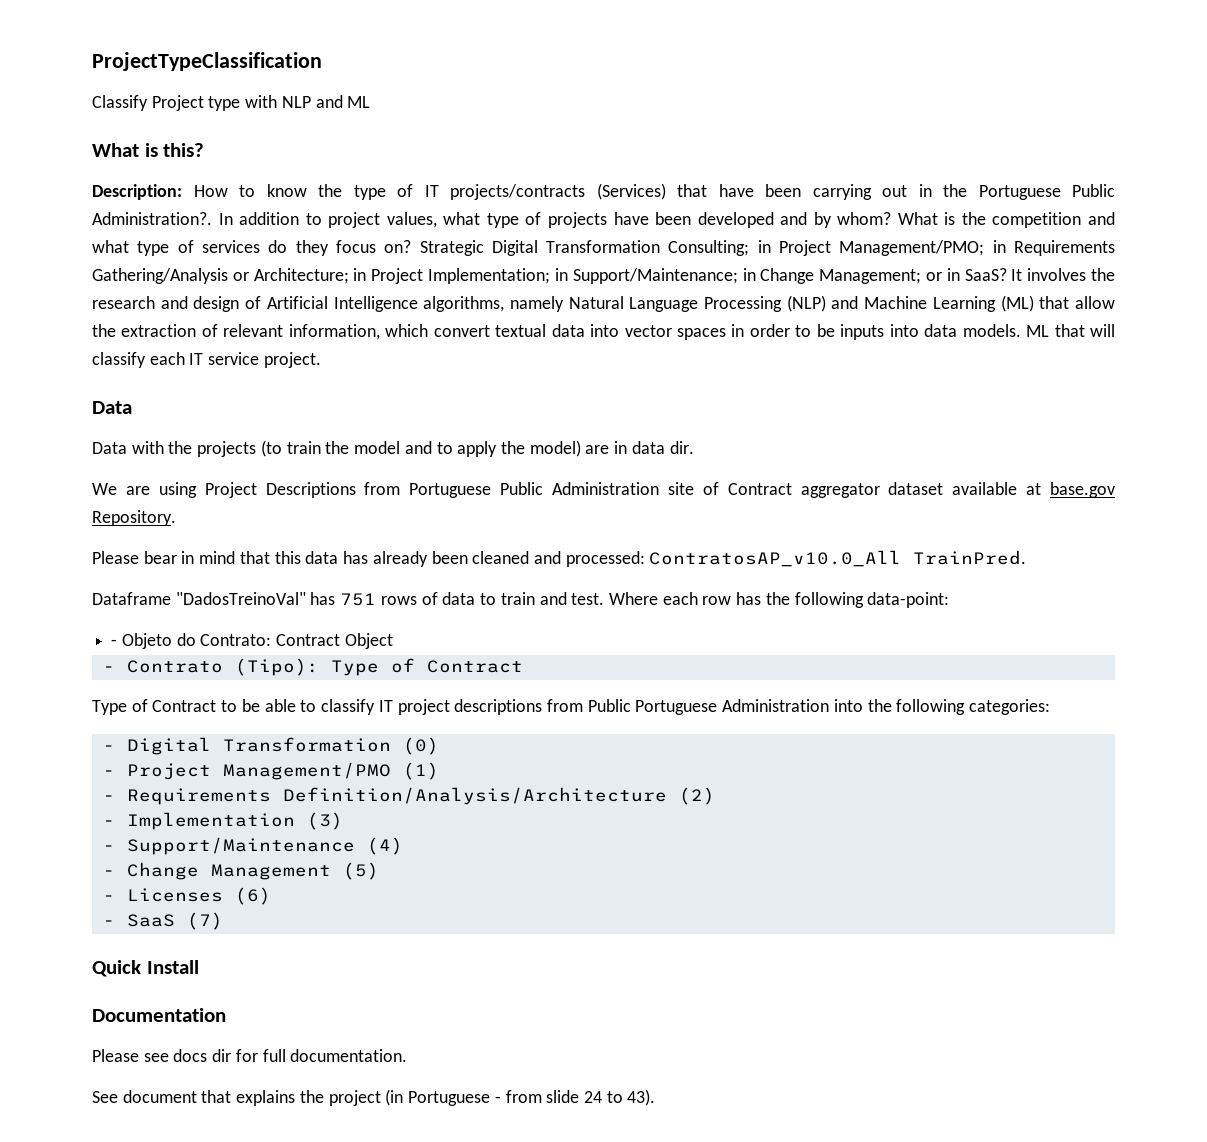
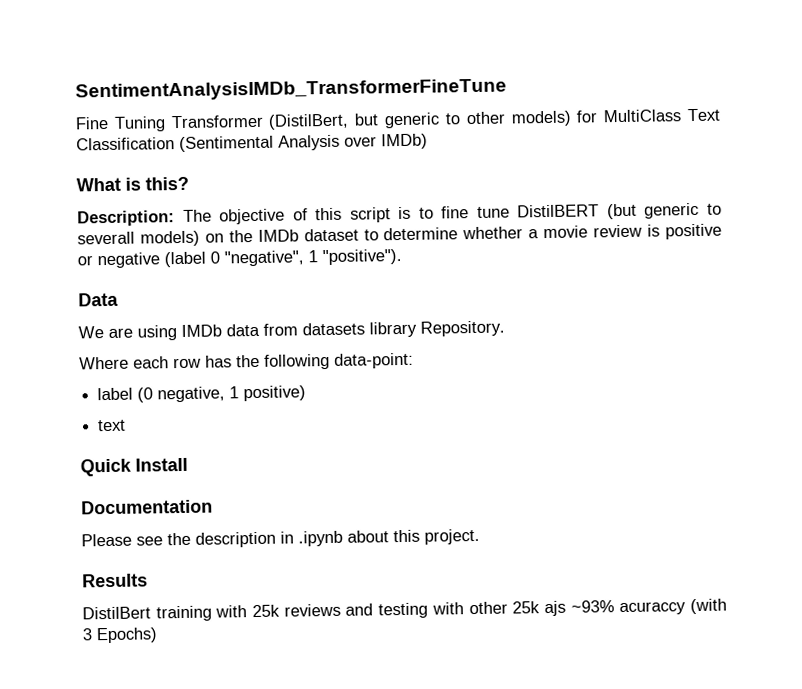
- ProjectTypeClassification
- Classify Project type with NLP and ML
+ SentimentAnalysisIMDb_TransformerFineTune
+ Fine Tuning Transformer (DistilBert, but generic to other models) for MultiClass Text Classification (Sentimental Analysis over IMDb)
  What is this?
- Description: How to know the type of IT projects/contracts (Services) that have been carrying out in the Portuguese Public Administration?. In addition to project values, what type of projects have been developed and by whom? What is the competition and what type of services do they focus on? Strategic Digital Transformation Consulting; in Project Management/PMO; in Requirements Gathering/Analysis or Architecture; in Project Implementation; in Support/Maintenance; in Change Management; or in SaaS? It involves the research and design of Artificial Intelligence algorithms, namely Natural Language Processing (NLP) and Machine Learning (ML) that allow the extraction of relevant information, which convert textual data into vector spaces in order to be inputs into data models. ML that will classify each IT service project.
+ Description: The objective of this script is to fine tune DistilBERT (but generic to severall models) on the IMDb dataset to determine whether a movie review is positive or negative (label 0 "negative", 1 "positive").
  Data
- Data with the projects (to train the model and to apply the model) are in data dir.
- We are using Project Descriptions from Portuguese Public Administration site of Contract aggregator dataset available at base.gov Repository.
- Please bear in mind that this data has already been cleaned and processed: ContratosAP_v10.0_All TrainPred.
- Dataframe "DadosTreinoVal" has 751 rows of data to train and test. Where each row has the following data-point:
+ We are using IMDb data from datasets library Repository.
+ Where each row has the following data-point:
- - Objeto do Contrato: Contract Object
- - Contrato (Tipo): Type of Contract
- Type of Contract to be able to classify IT project descriptions from Public Portuguese Administration into the following categories:
- - Digital Transformation (0)
- - Project Management/PMO (1)
- - Requirements Definition/Analysis/Architecture (2)
- - Implementation (3)
- - Support/Maintenance (4)
- - Change Management (5)
- - Licenses (6)
- - SaaS (7)
+ label (0 negative, 1 positive)
+ text
- Please see docs dir for full documentation.
- See document that explains the project (in Portuguese - from slide 24 to 43).
+ Please see the description in .ipynb about this project.
+ Results
+ DistilBert training with 25k reviews and testing with other 25k ajs ~93% acuraccy (with 3 Epochs)

